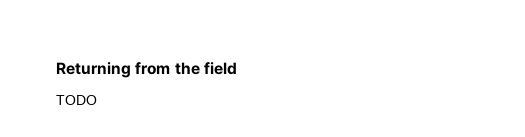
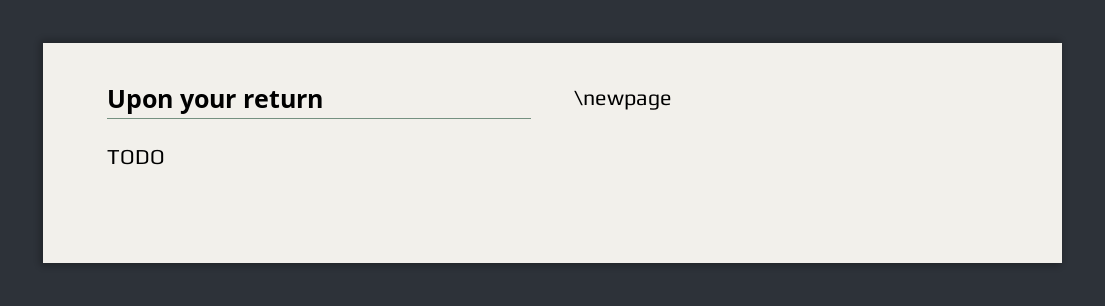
- Returning from the field
+ Upon your return
+ \newpage

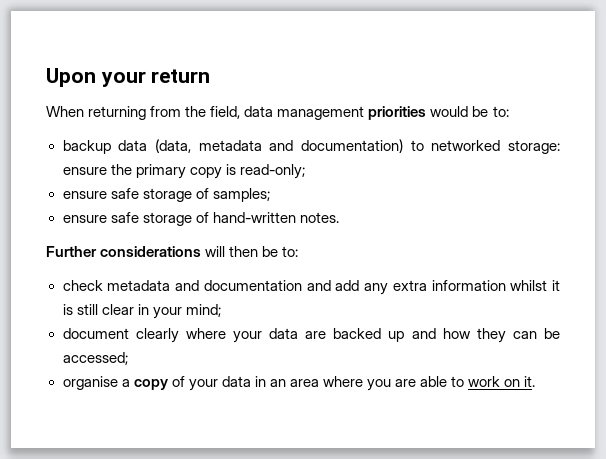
- TODO
- \newpage
+ When returning from the field, data management priorities would be to:
+ backup data (data, metadata and documentation) to networked storage: ensure the primary copy is read-only;
+ ensure safe storage of samples;
+ ensure safe storage of hand-written notes.
+ Further considerations will then be to:
+ check metadata and documentation and add any extra information whilst it is still clear in your mind;
+ document clearly where your data are backed up and how they can be accessed;
+ organise a copy of your data in an area where you are able to work on it.

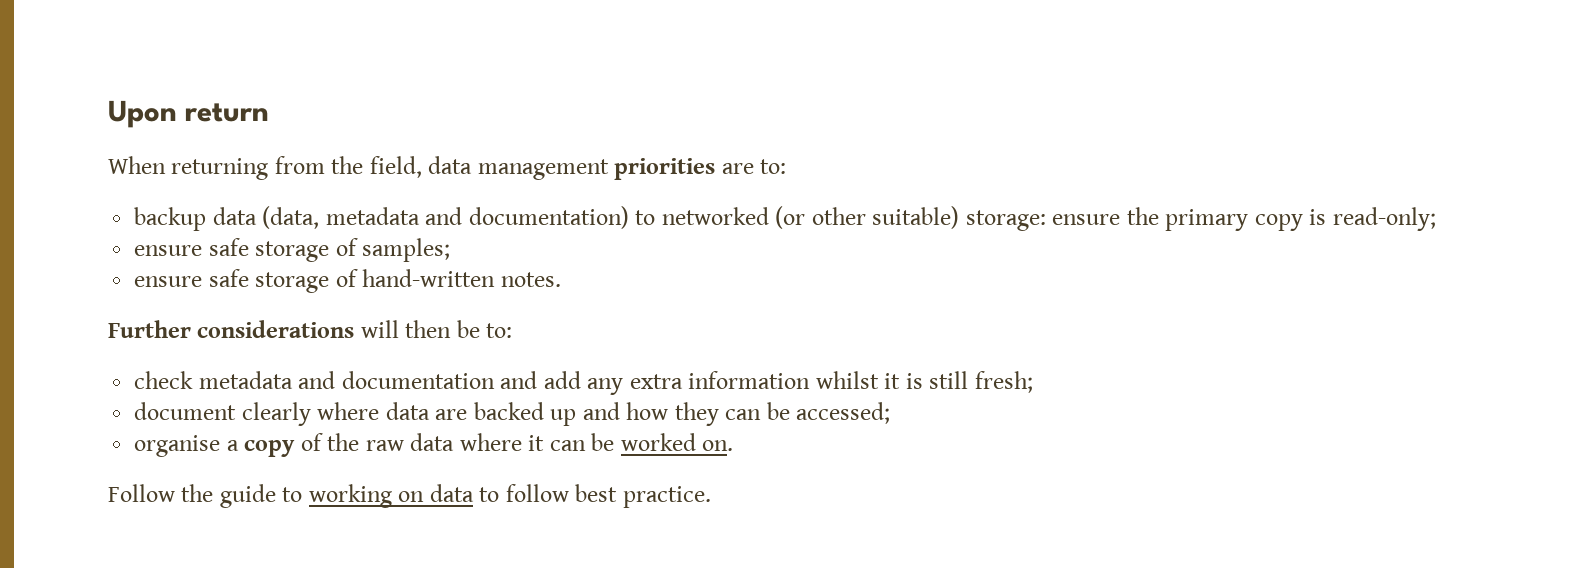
- Upon your return
+ Upon return
- When returning from the field, data management priorities would be to:
+ When returning from the field, data management priorities are to:
- backup data (data, metadata and documentation) to networked storage: ensure the primary copy is read-only;
+ backup data (data, metadata and documentation) to networked (or other suitable) storage: ensure the primary copy is read-only;
- check metadata and documentation and add any extra information whilst it is still clear in your mind;
+ check metadata and documentation and add any extra information whilst it is still fresh;
- document clearly where your data are backed up and how they can be accessed;
+ document clearly where data are backed up and how they can be accessed;
- organise a copy of your data in an area where you are able to work on it.
+ organise a copy of the raw data where it can be worked on.
+ Follow the guide to working on data to follow best practice.

